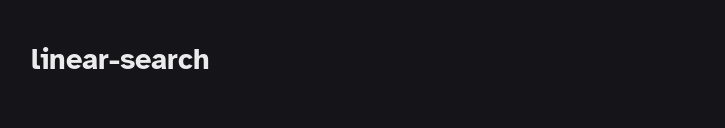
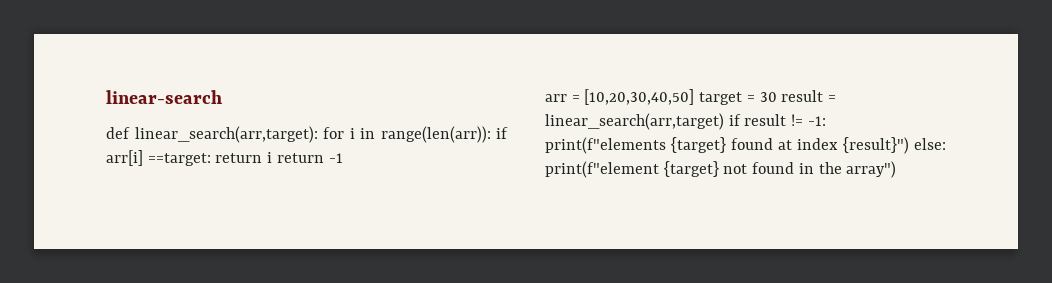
+ def linear_search(arr,target): for i in range(len(arr)): if arr[i] ==target: return i return -1
+ arr = [10,20,30,40,50] target = 30 result = linear_search(arr,target) if result != -1: print(f"elements {target} found at index {result}") else: print(f"element {target} not found in the array")

